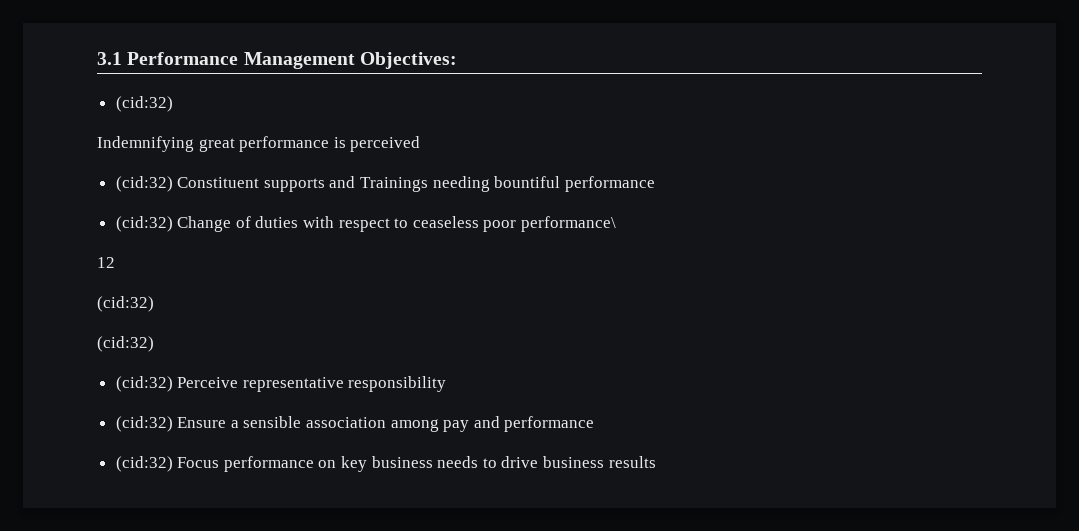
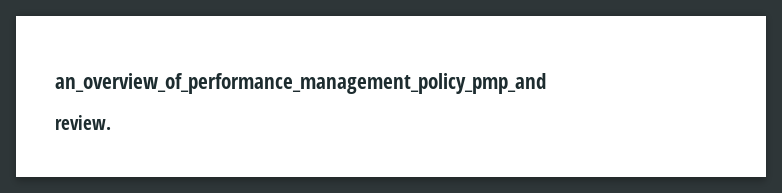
- 3.1 Performance Management Objectives:
- (cid:32)
- Indemnifying great performance is perceived
- (cid:32) Constituent supports and Trainings needing bountiful performance
- (cid:32) Change of duties with respect to ceaseless poor performance\
- 12
- (cid:32)
- (cid:32)
- (cid:32) Perceive representative responsibility
- (cid:32) Ensure a sensible association among pay and performance
- (cid:32) Focus performance on key business needs to drive business results
+ an_overview_of_performance_management_policy_pmp_and
+ review.

